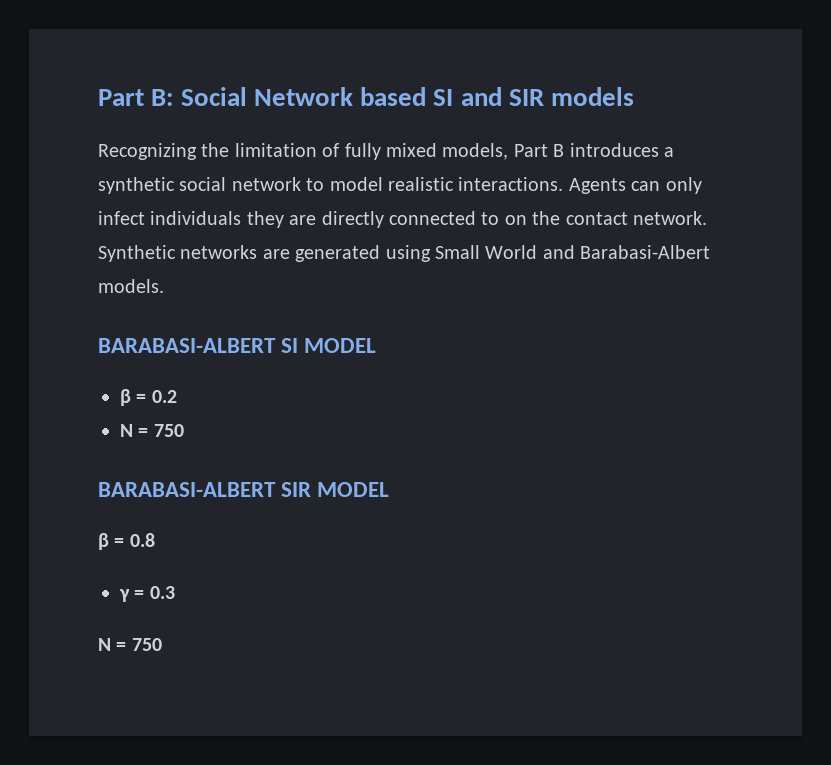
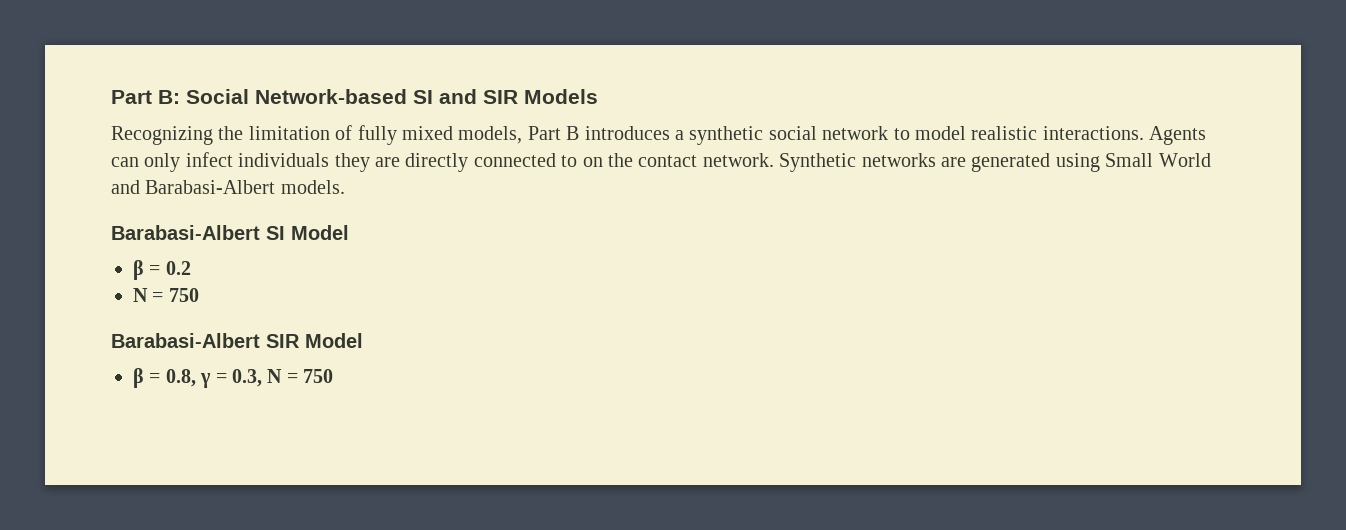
- Part B: Social Network based SI and SIR models
+ Part B: Social Network-based SI and SIR Models
- BARABASI-ALBERT SI MODEL
+ Barabasi-Albert SI Model
- BARABASI-ALBERT SIR MODEL
- β = 0.8
- γ = 0.3
- N = 750
+ Barabasi-Albert SIR Model
+ β = 0.8, γ = 0.3, N = 750

